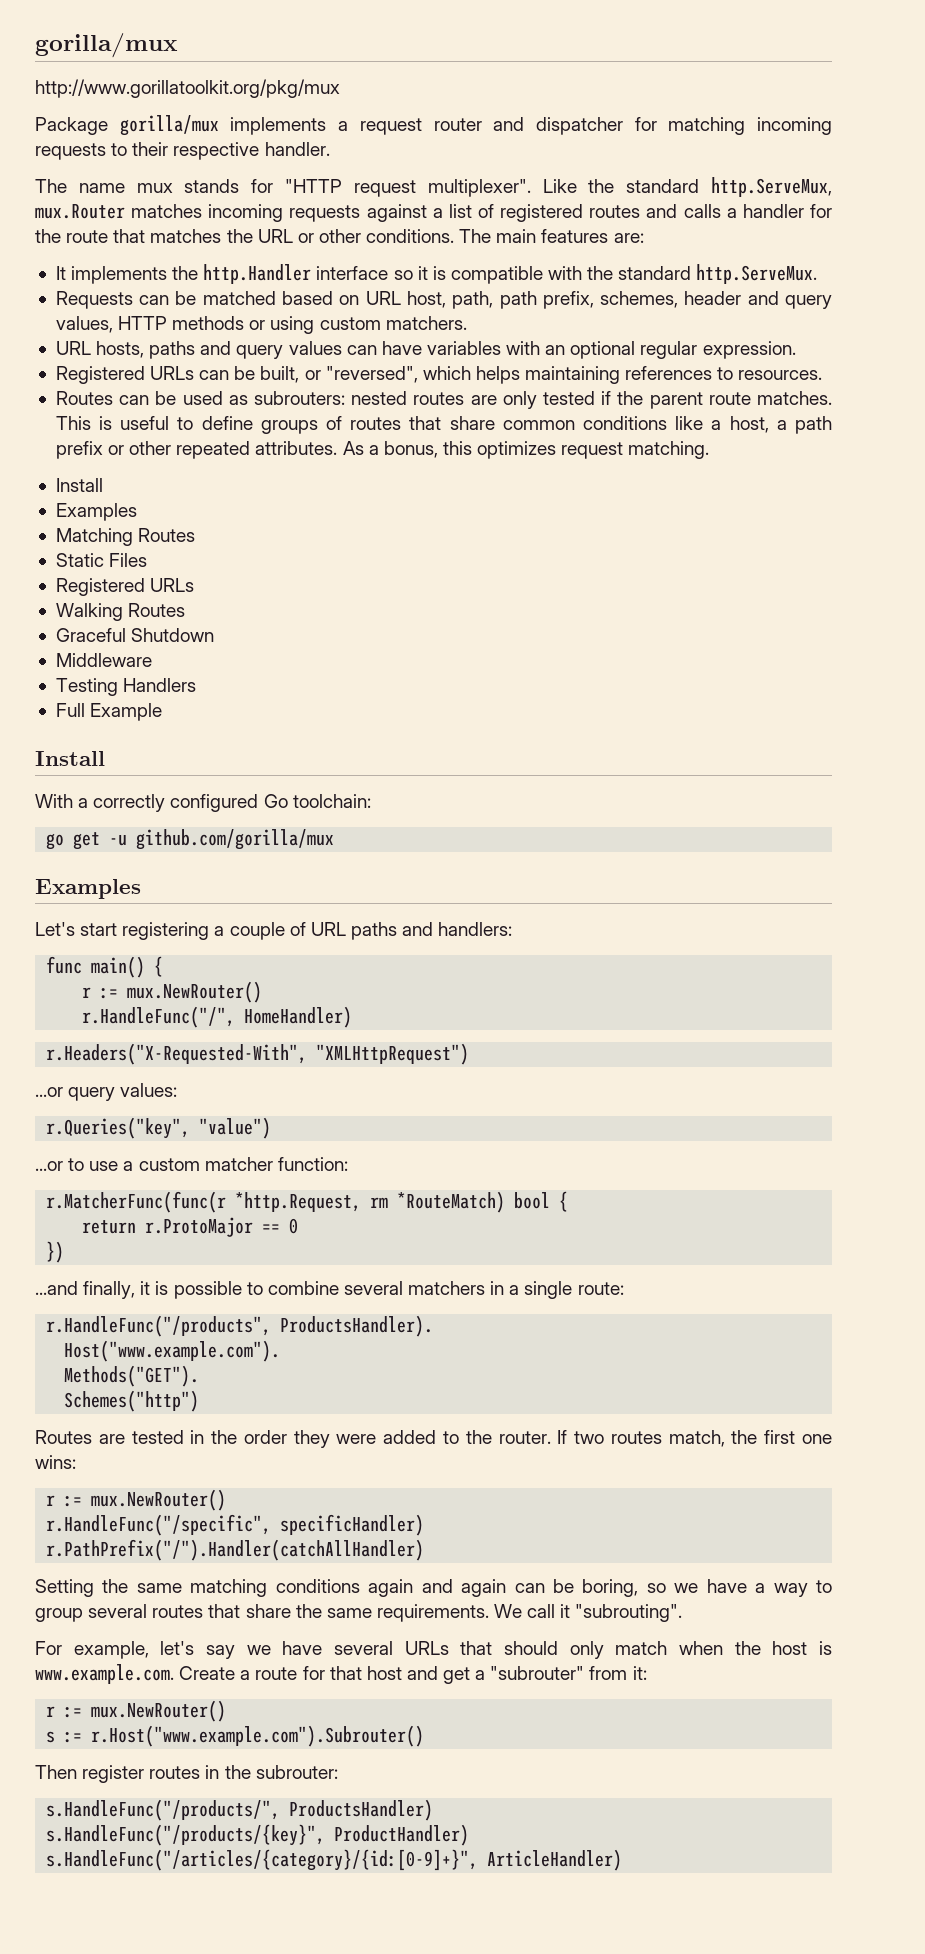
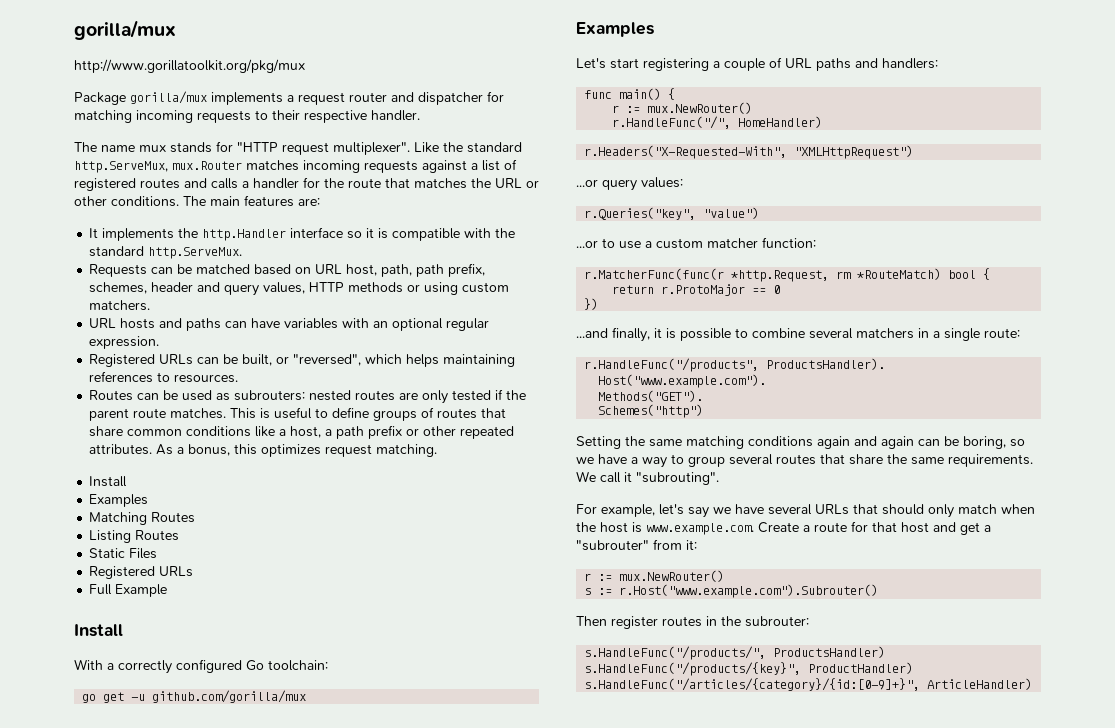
- URL hosts, paths and query values can have variables with an optional regular expression.
+ URL hosts and paths can have variables with an optional regular expression.
+ Listing Routes
- Walking Routes
- Graceful Shutdown
- Middleware
- Testing Handlers
- Routes are tested in the order they were added to the router. If two routes match, the first one wins:
- r := mux.NewRouter()
- r.HandleFunc("/specific", specificHandler)
- r.PathPrefix("/").Handler(catchAllHandler)

